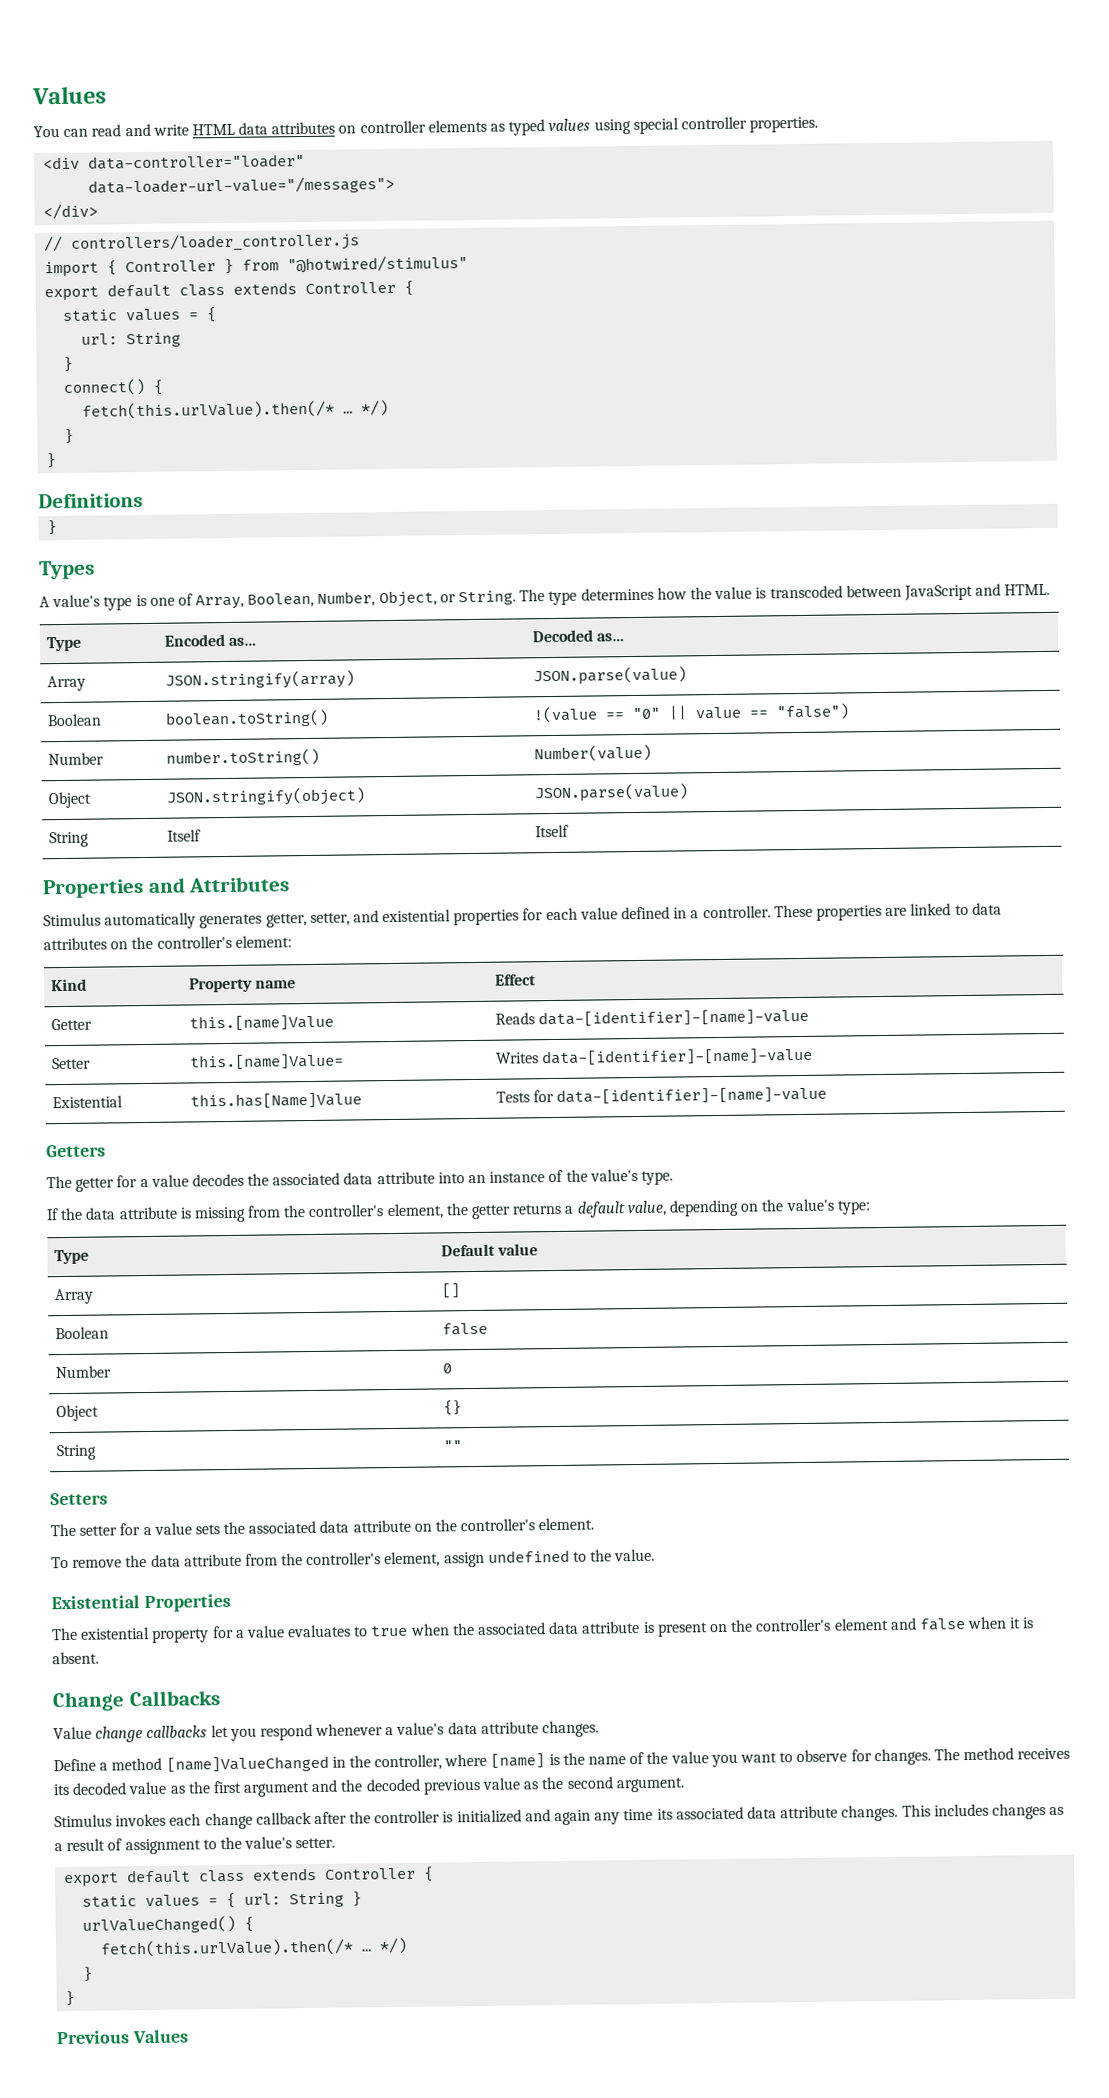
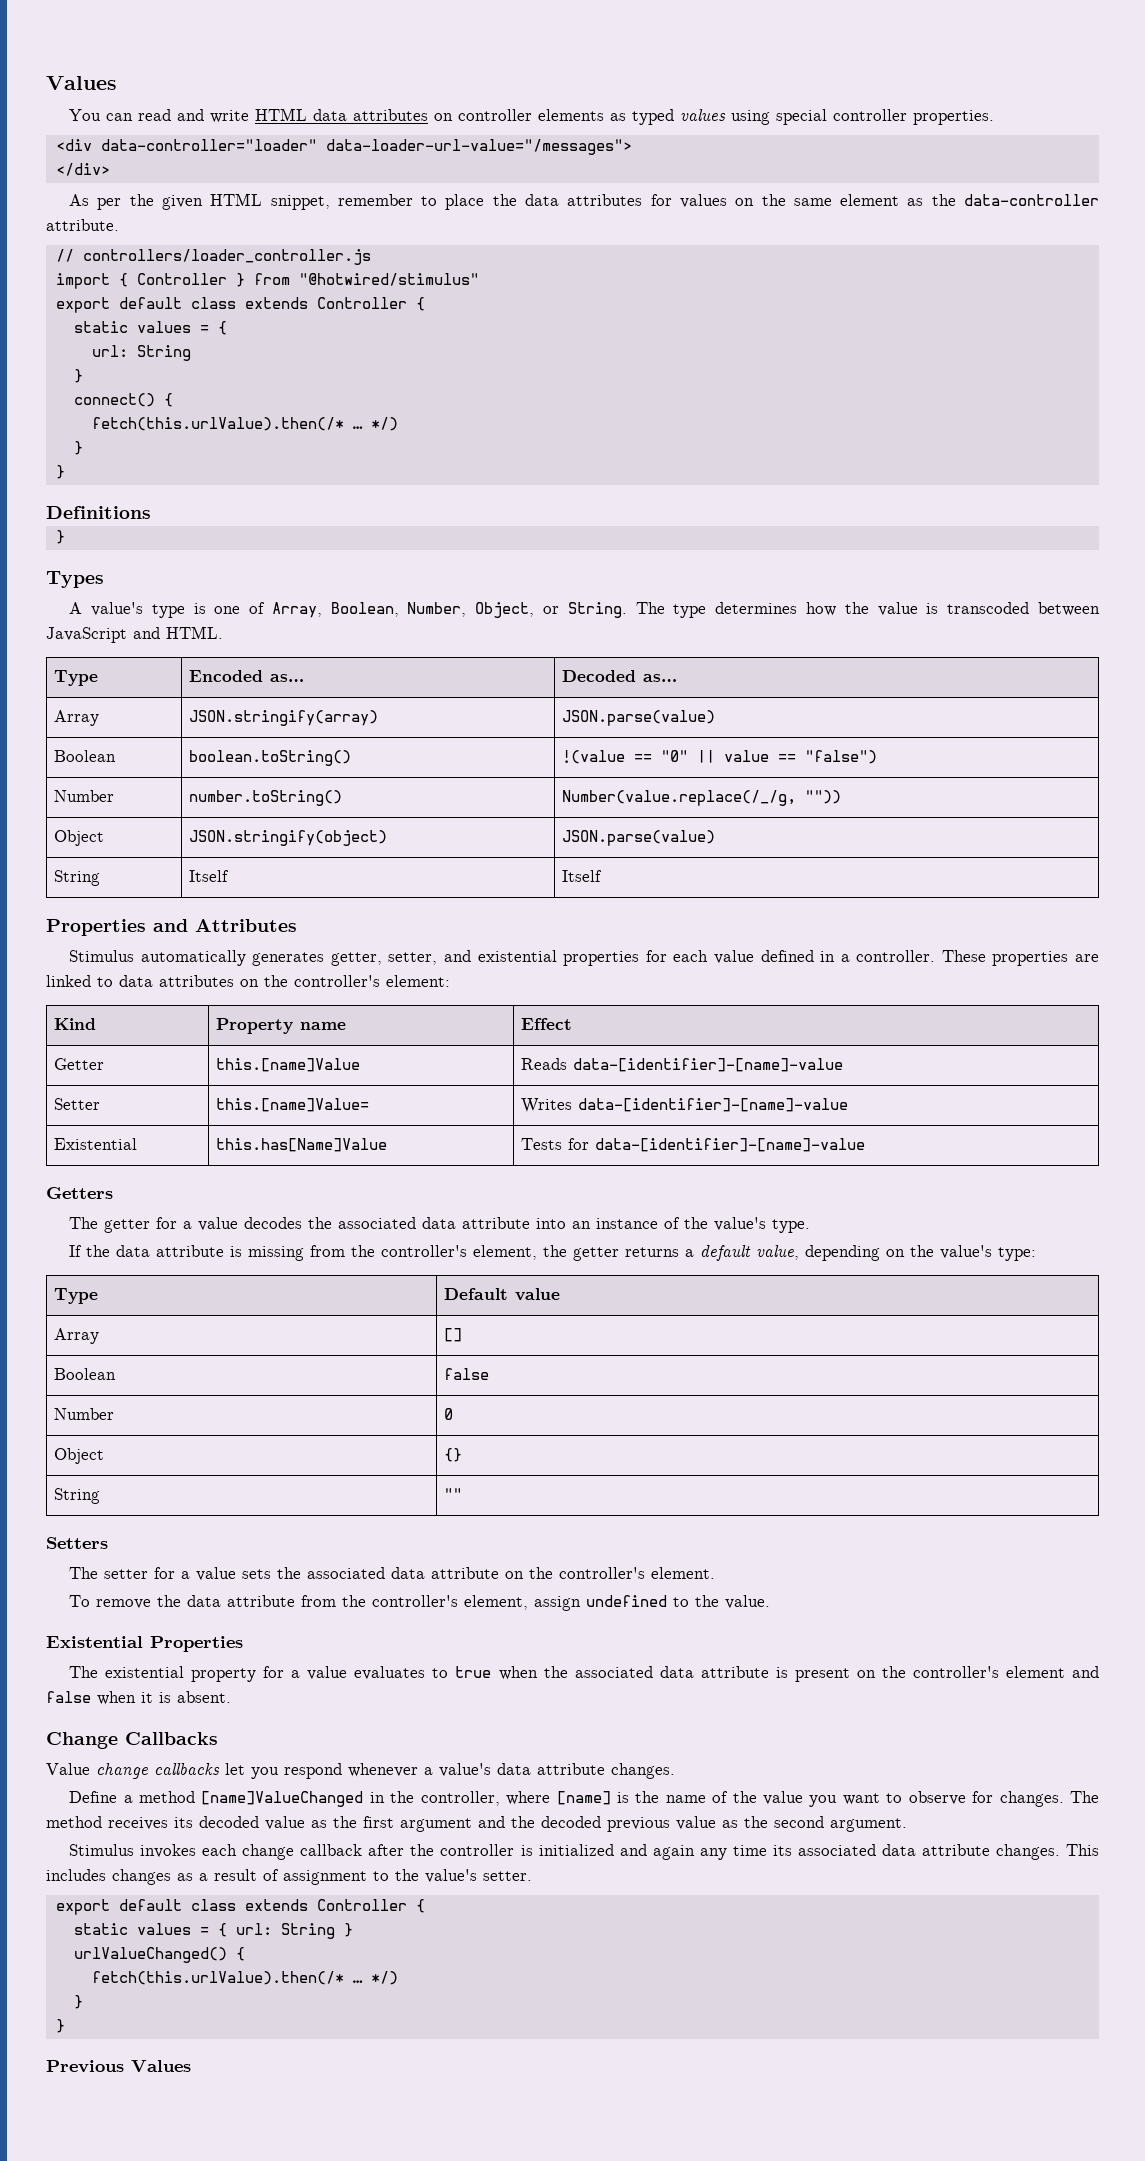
- <div data-controller="loader"
- data-loader-url-value="/messages">
+ <div data-controller="loader" data-loader-url-value="/messages">
+ As per the given HTML snippet, remember to place the data attributes for values on the same element as the data-controller attribute.
- Number | number.toString() | Number(value)
+ Number | number.toString() | Number(value.replace(/_/g, ""))

